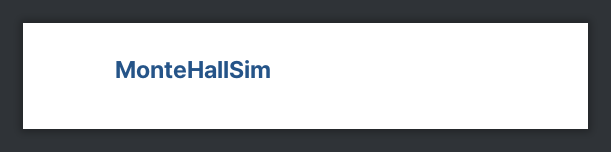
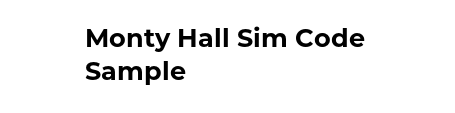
- MonteHallSim
+ Monty Hall Sim Code Sample

